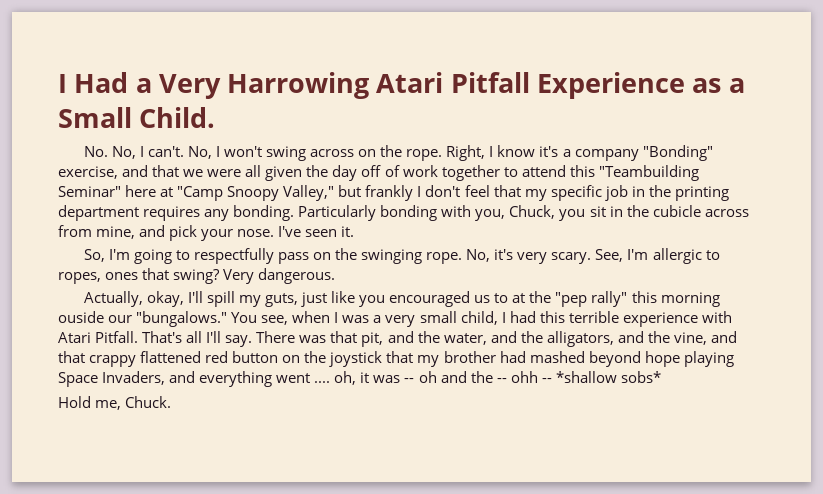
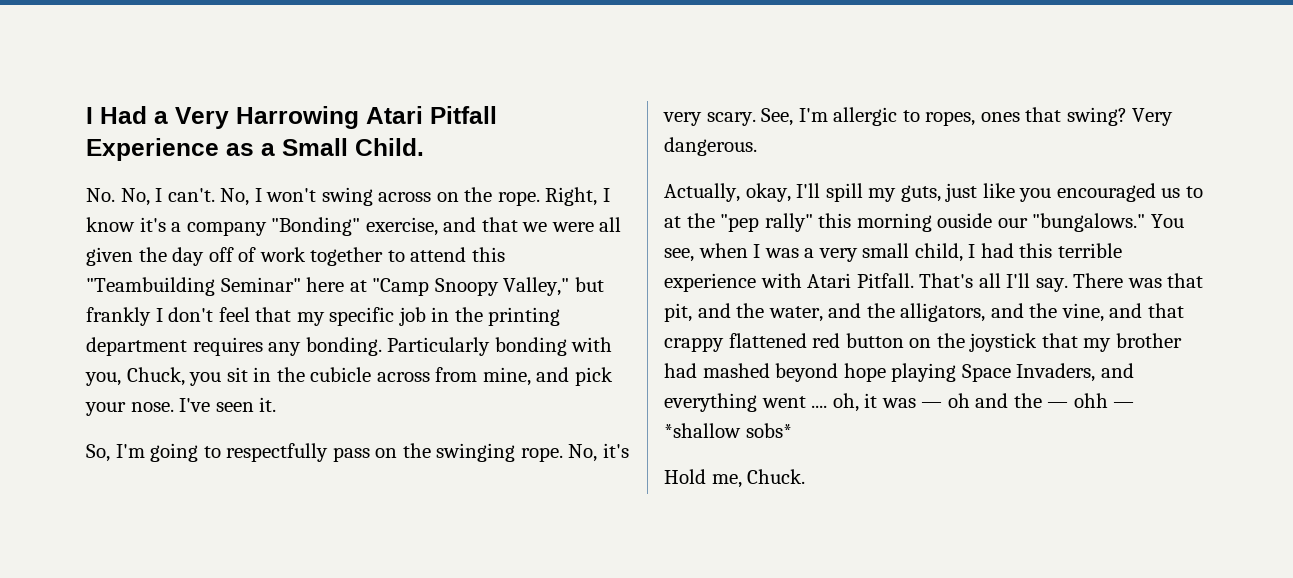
- There was that pit, and the water, and the alligators, and the vine, and that crappy flattened red button on the joystick that my brother had mashed beyond hope playing Space Invaders, and everything went .... oh, it was -- oh and the -- ohh -- *shallow sobs*
+ There was that pit, and the water, and the alligators, and the vine, and that crappy flattened red button on the joystick that my brother had mashed beyond hope playing Space Invaders, and everything went .... oh, it was — oh and the — ohh — *shallow sobs*

